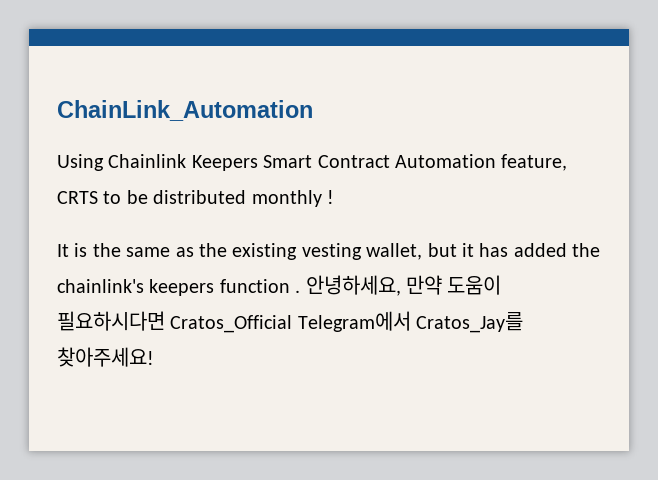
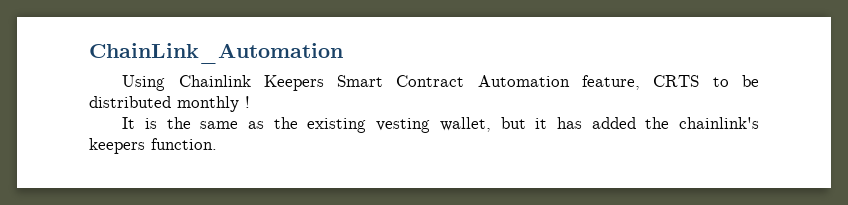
- It is the same as the existing vesting wallet, but it has added the chainlink's keepers function . 안녕하세요, 만약 도움이 필요하시다면 Cratos_Official Telegram에서 Cratos_Jay를 찾아주세요!
+ It is the same as the existing vesting wallet, but it has added the chainlink's keepers function.

